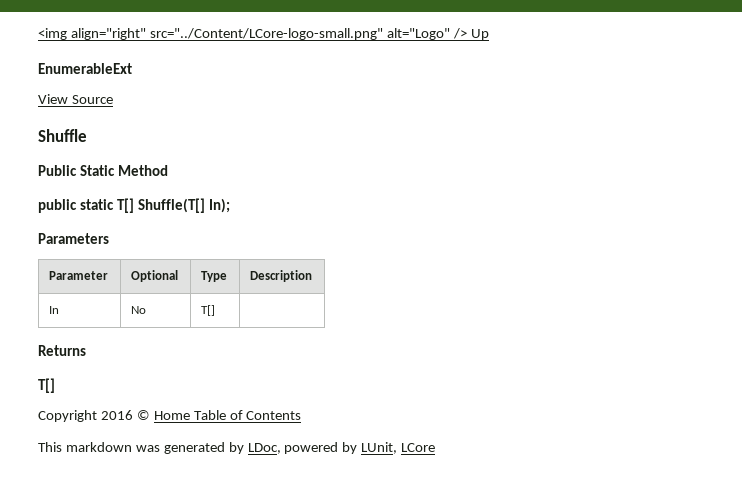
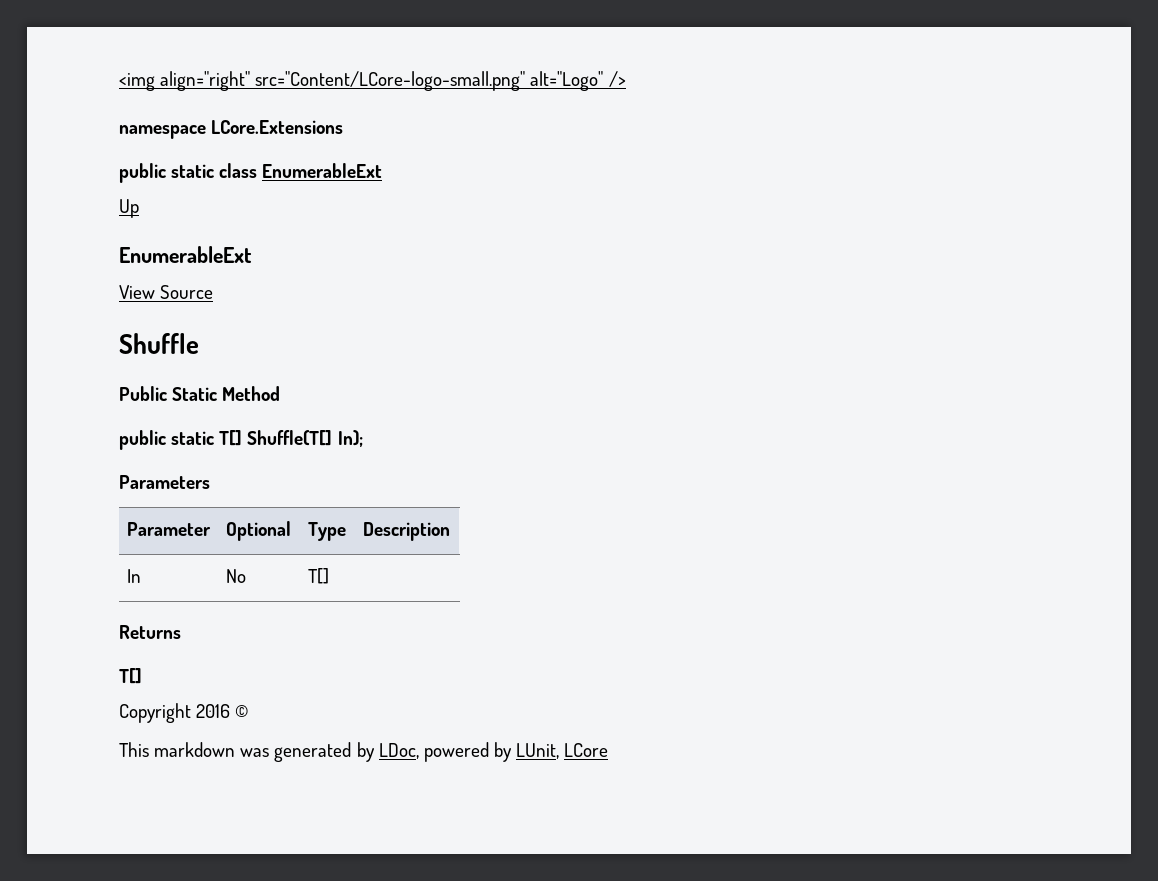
- <img align="right" src="../Content/LCore-logo-small.png" alt="Logo" /> Up
+ <img align="right" src="Content/LCore-logo-small.png" alt="Logo" />
+ namespace LCore.Extensions
+ public static class EnumerableExt
+ Up
- Copyright 2016 © Home Table of Contents
+ Copyright 2016 ©

